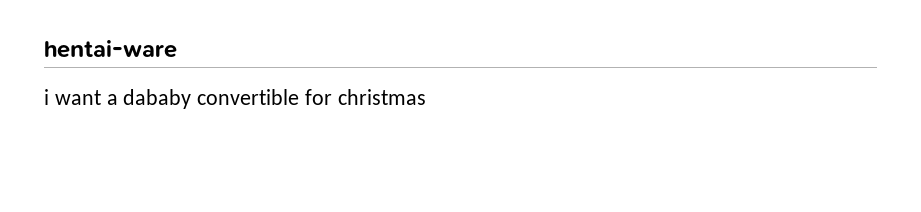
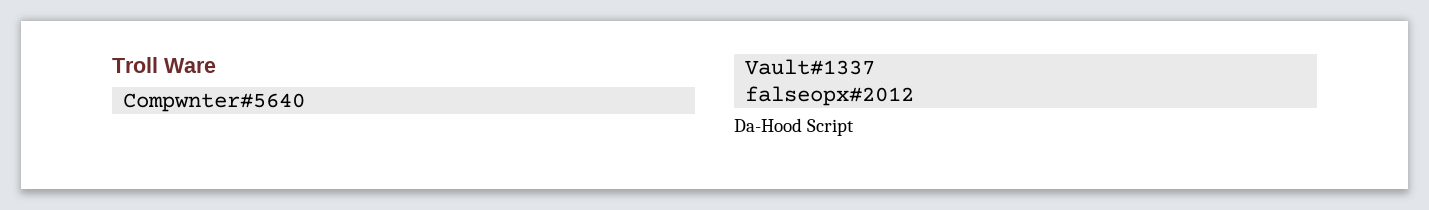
- hentai-ware
- i want a dababy convertible for christmas
+ Troll Ware
+ Compwnter#5640
+ Vault#1337
+ falseopx#2012
+ Da-Hood Script

